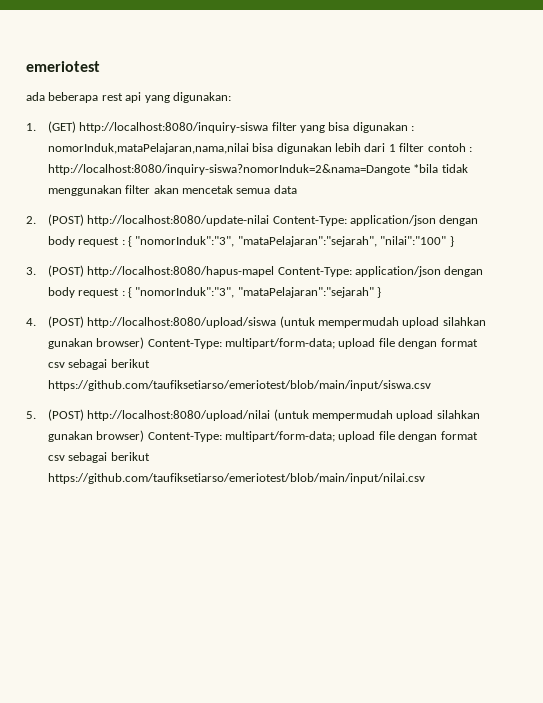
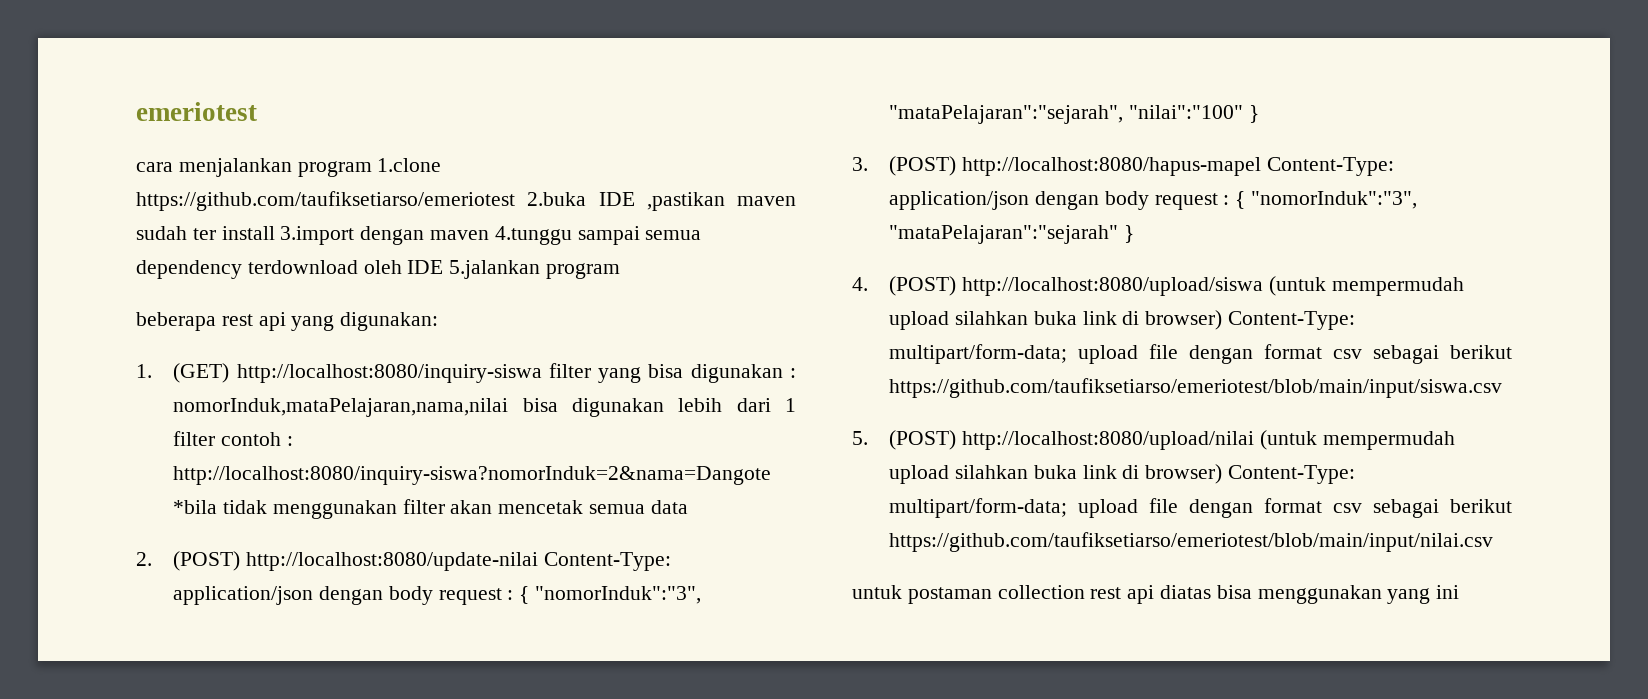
- ada beberapa rest api yang digunakan:
+ cara menjalankan program 1.clone https://github.com/taufiksetiarso/emeriotest 2.buka IDE ,pastikan maven sudah ter install 3.import dengan maven 4.tunggu sampai semua dependency terdownload oleh IDE 5.jalankan program
+ beberapa rest api yang digunakan:
- 4. (POST) http://localhost:8080/upload/siswa (untuk mempermudah upload silahkan gunakan browser) Content-Type: multipart/form-data; upload file dengan format csv sebagai berikut https://github.com/taufiksetiarso/emeriotest/blob/main/input/siswa.csv
+ 4. (POST) http://localhost:8080/upload/siswa (untuk mempermudah upload silahkan buka link di browser) Content-Type: multipart/form-data; upload file dengan format csv sebagai berikut https://github.com/taufiksetiarso/emeriotest/blob/main/input/siswa.csv
- 5. (POST) http://localhost:8080/upload/nilai (untuk mempermudah upload silahkan gunakan browser) Content-Type: multipart/form-data; upload file dengan format csv sebagai berikut https://github.com/taufiksetiarso/emeriotest/blob/main/input/nilai.csv
+ 5. (POST) http://localhost:8080/upload/nilai (untuk mempermudah upload silahkan buka link di browser) Content-Type: multipart/form-data; upload file dengan format csv sebagai berikut https://github.com/taufiksetiarso/emeriotest/blob/main/input/nilai.csv
+ untuk postaman collection rest api diatas bisa menggunakan yang ini

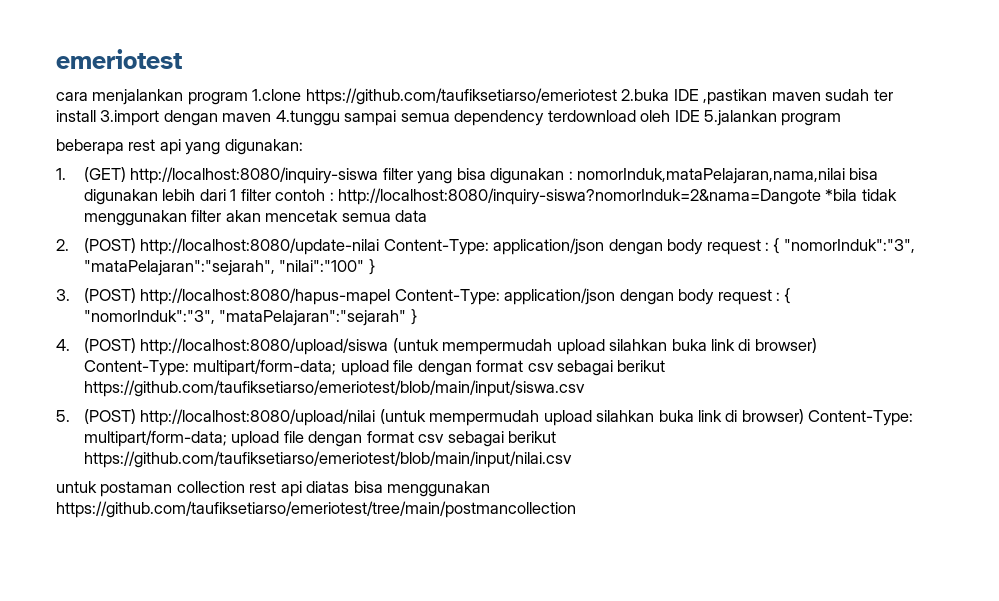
- untuk postaman collection rest api diatas bisa menggunakan yang ini
+ untuk postaman collection rest api diatas bisa menggunakan https://github.com/taufiksetiarso/emeriotest/tree/main/postmancollection

